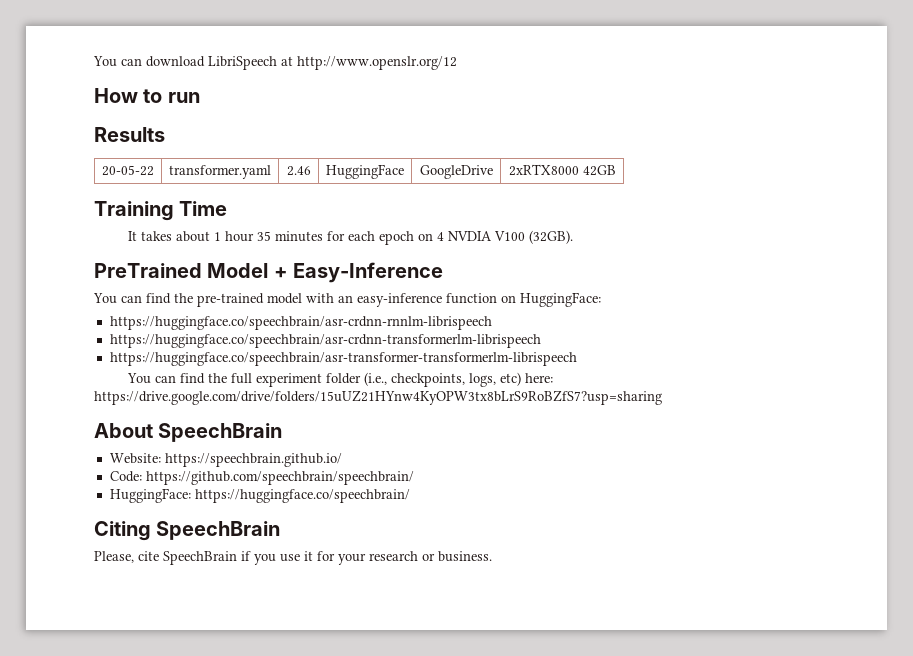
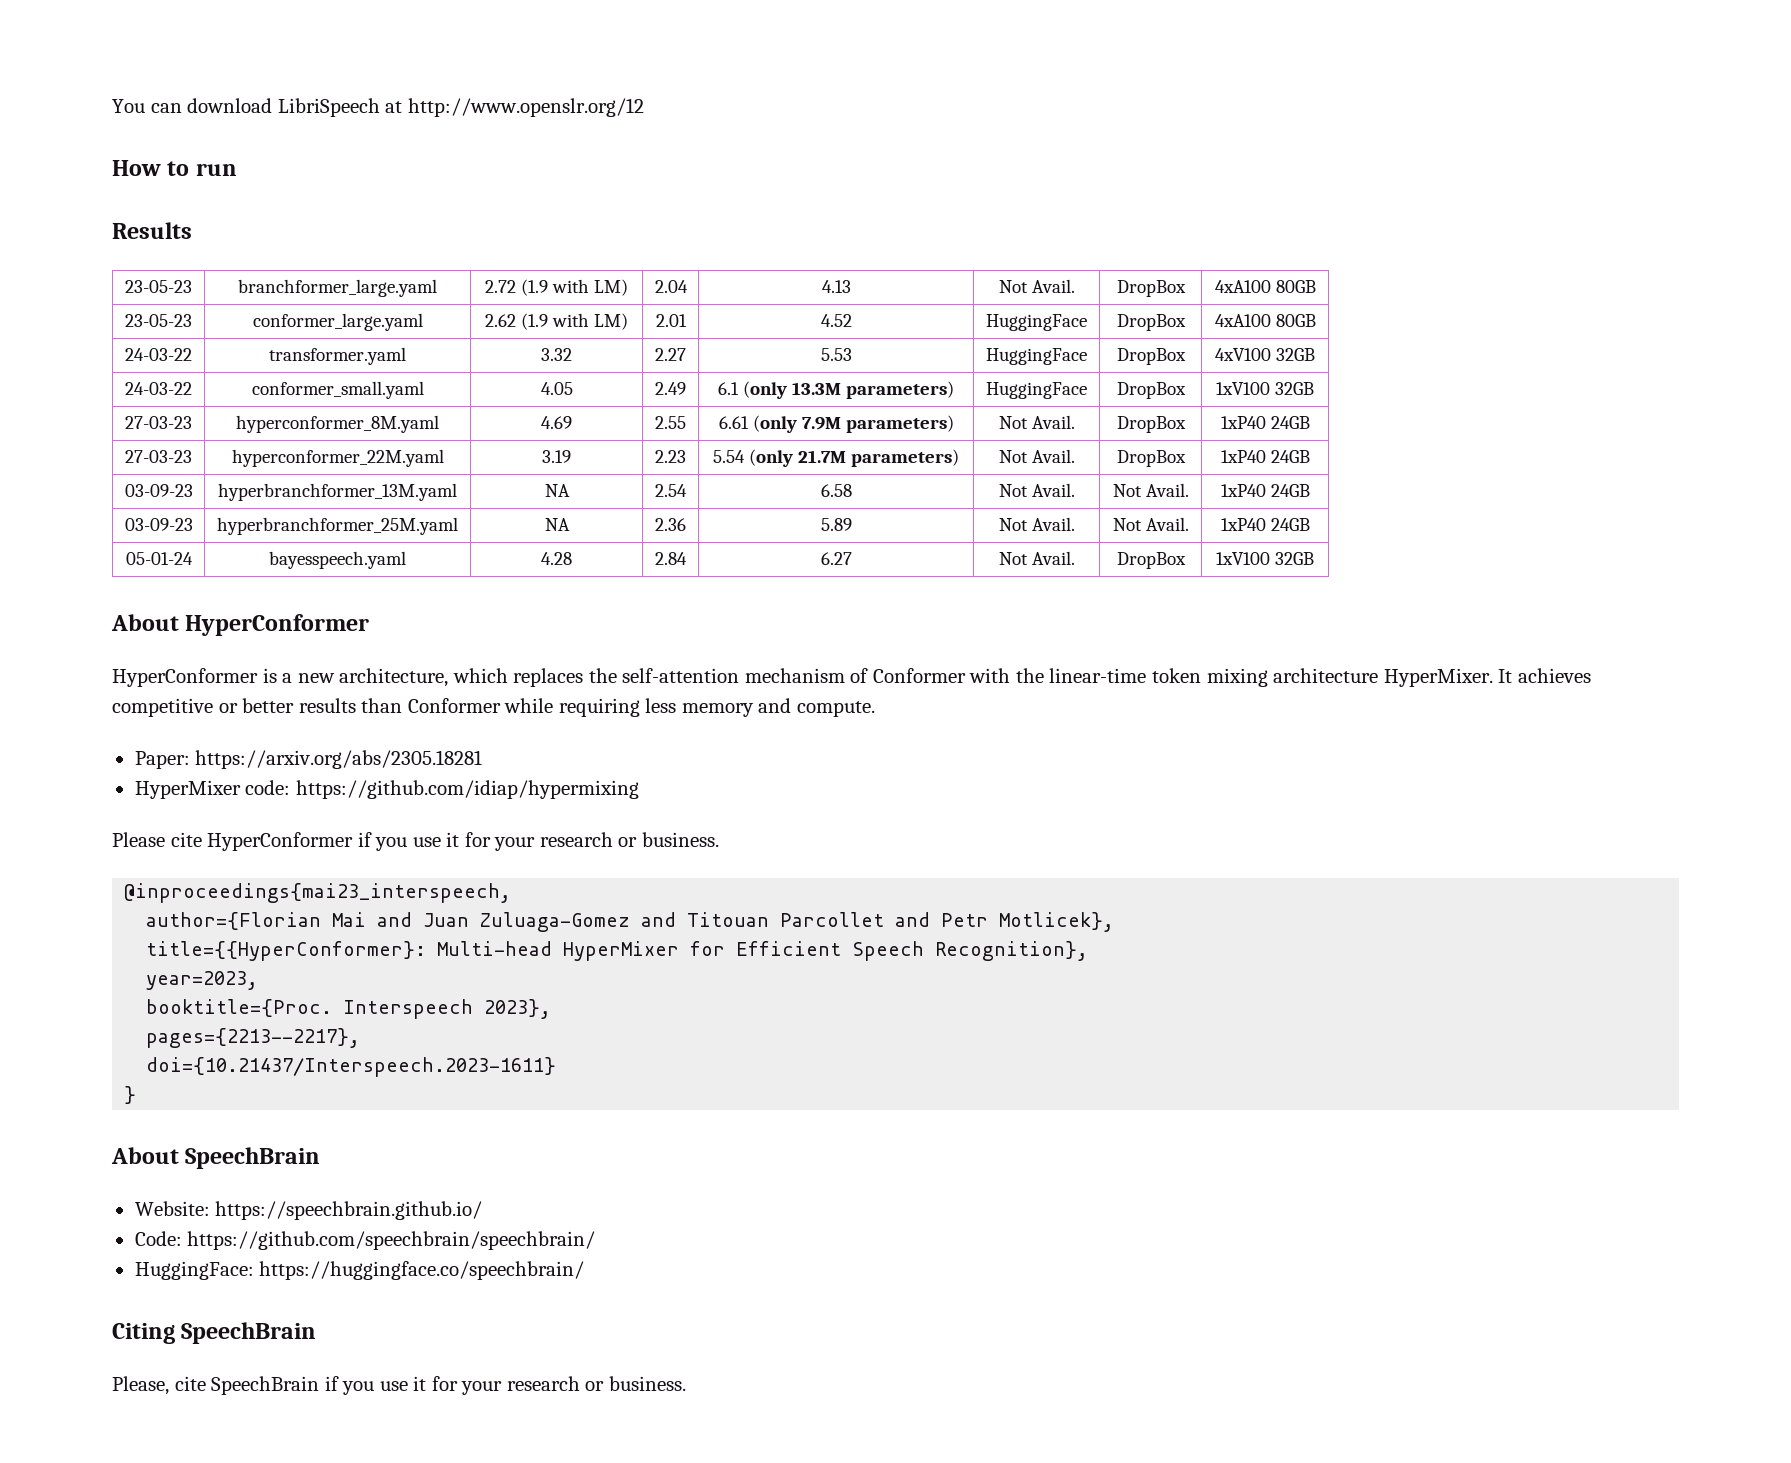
- 20-05-22 | transformer.yaml | 2.46 | HuggingFace | GoogleDrive | 2xRTX8000 42GB
- Training Time
- It takes about 1 hour 35 minutes for each epoch on 4 NVDIA V100 (32GB).
- PreTrained Model + Easy-Inference
- You can find the pre-trained model with an easy-inference function on HuggingFace:
- https://huggingface.co/speechbrain/asr-crdnn-rnnlm-librispeech
- https://huggingface.co/speechbrain/asr-crdnn-transformerlm-librispeech
- https://huggingface.co/speechbrain/asr-transformer-transformerlm-librispeech
- You can find the full experiment folder (i.e., checkpoints, logs, etc) here: https://drive.google.com/drive/folders/15uUZ21HYnw4KyOPW3tx8bLrS9RoBZfS7?usp=sharing
+ 23-05-23 | branchformer_large.yaml | 2.72 (1.9 with LM) | 2.04 | 4.13 | Not Avail. | DropBox | 4xA100 80GB
+ 23-05-23 | conformer_large.yaml | 2.62 (1.9 with LM) | 2.01 | 4.52 | HuggingFace | DropBox | 4xA100 80GB
+ 24-03-22 | transformer.yaml | 3.32 | 2.27 | 5.53 | HuggingFace | DropBox | 4xV100 32GB
+ 24-03-22 | conformer_small.yaml | 4.05 | 2.49 | 6.1 (only 13.3M parameters) | HuggingFace | DropBox | 1xV100 32GB
+ 27-03-23 | hyperconformer_8M.yaml | 4.69 | 2.55 | 6.61 (only 7.9M parameters) | Not Avail. | DropBox | 1xP40 24GB
+ 27-03-23 | hyperconformer_22M.yaml | 3.19 | 2.23 | 5.54 (only 21.7M parameters) | Not Avail. | DropBox | 1xP40 24GB
+ 03-09-23 | hyperbranchformer_13M.yaml | NA | 2.54 | 6.58 | Not Avail. | Not Avail. | 1xP40 24GB
+ 03-09-23 | hyperbranchformer_25M.yaml | NA | 2.36 | 5.89 | Not Avail. | Not Avail. | 1xP40 24GB
+ 05-01-24 | bayesspeech.yaml | 4.28 | 2.84 | 6.27 | Not Avail. | DropBox | 1xV100 32GB
+ About HyperConformer
+ HyperConformer is a new architecture, which replaces the self-attention mechanism of Conformer with the linear-time token mixing architecture HyperMixer. It achieves competitive or better results than Conformer while requiring less memory and compute.
+ Paper: https://arxiv.org/abs/2305.18281
+ HyperMixer code: https://github.com/idiap/hypermixing
+ Please cite HyperConformer if you use it for your research or business.
+ @inproceedings{mai23_interspeech,
+ author={Florian Mai and Juan Zuluaga-Gomez and Titouan Parcollet and Petr Motlicek},
+ title={{HyperConformer}: Multi-head HyperMixer for Efficient Speech Recognition},
+ year=2023,
+ booktitle={Proc. Interspeech 2023},
+ pages={2213--2217},
+ doi={10.21437/Interspeech.2023-1611}
+ }

